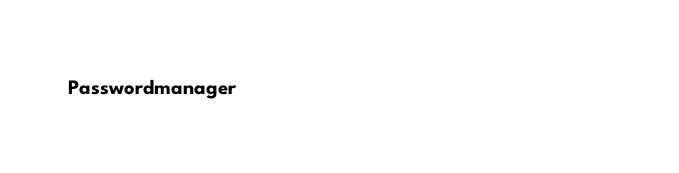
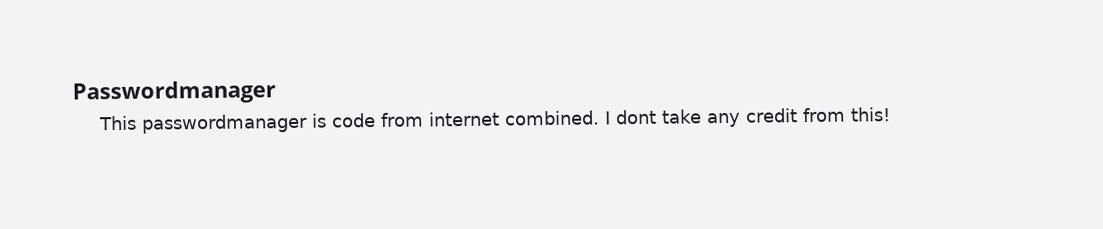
+ This passwordmanager is code from internet combined. I dont take any credit from this!

